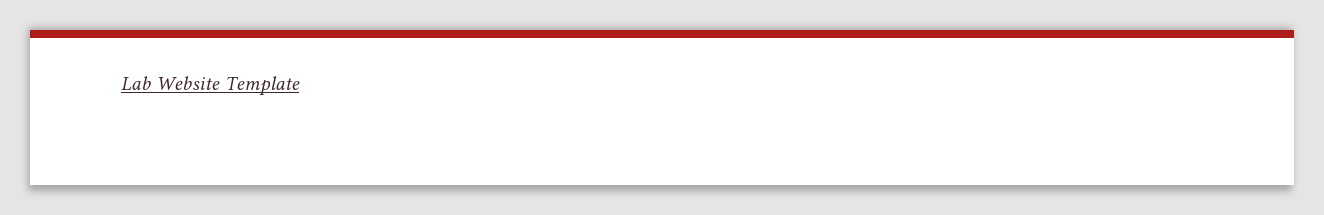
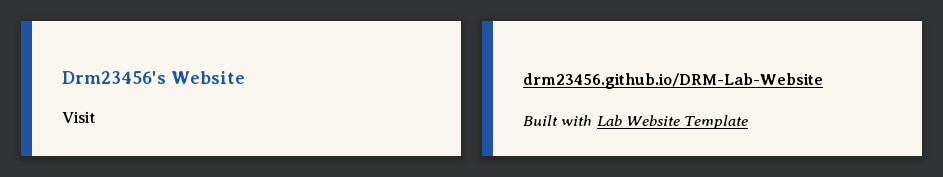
- Lab Website Template
+ Drm23456's Website
+ Visit drm23456.github.io/DRM-Lab-Website
+ Built with Lab Website Template

